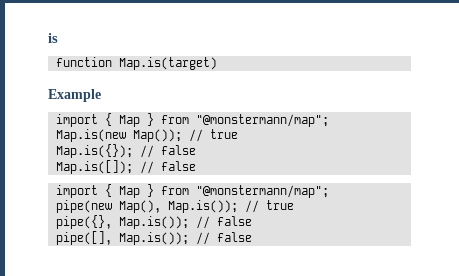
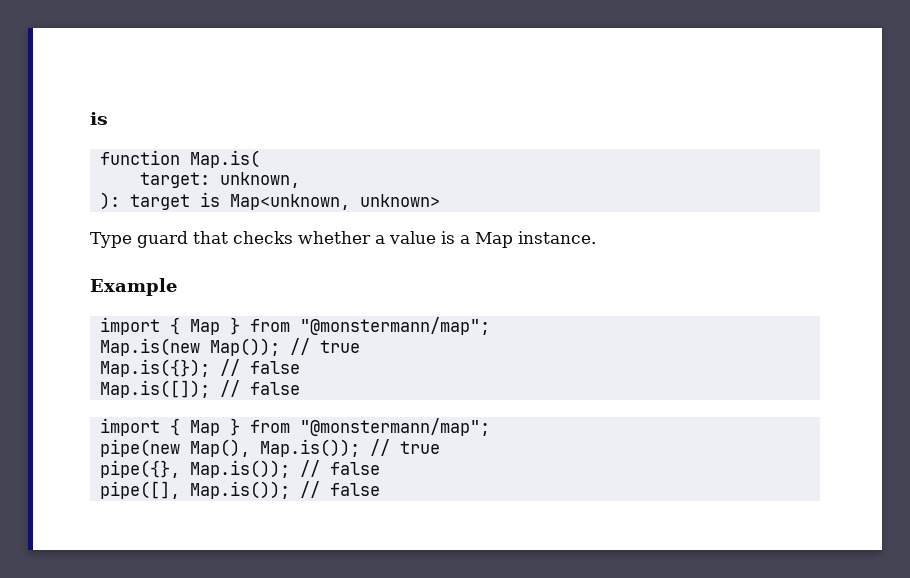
- function Map.is(target)
+ function Map.is(
+ target: unknown,
+ ): target is Map<unknown, unknown>
+ Type guard that checks whether a value is a Map instance.

